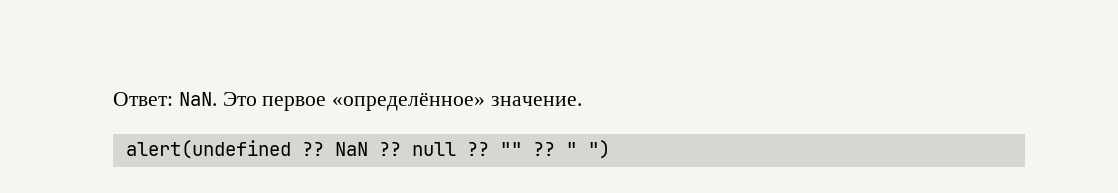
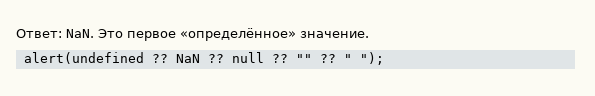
- " ")
+ " ");

